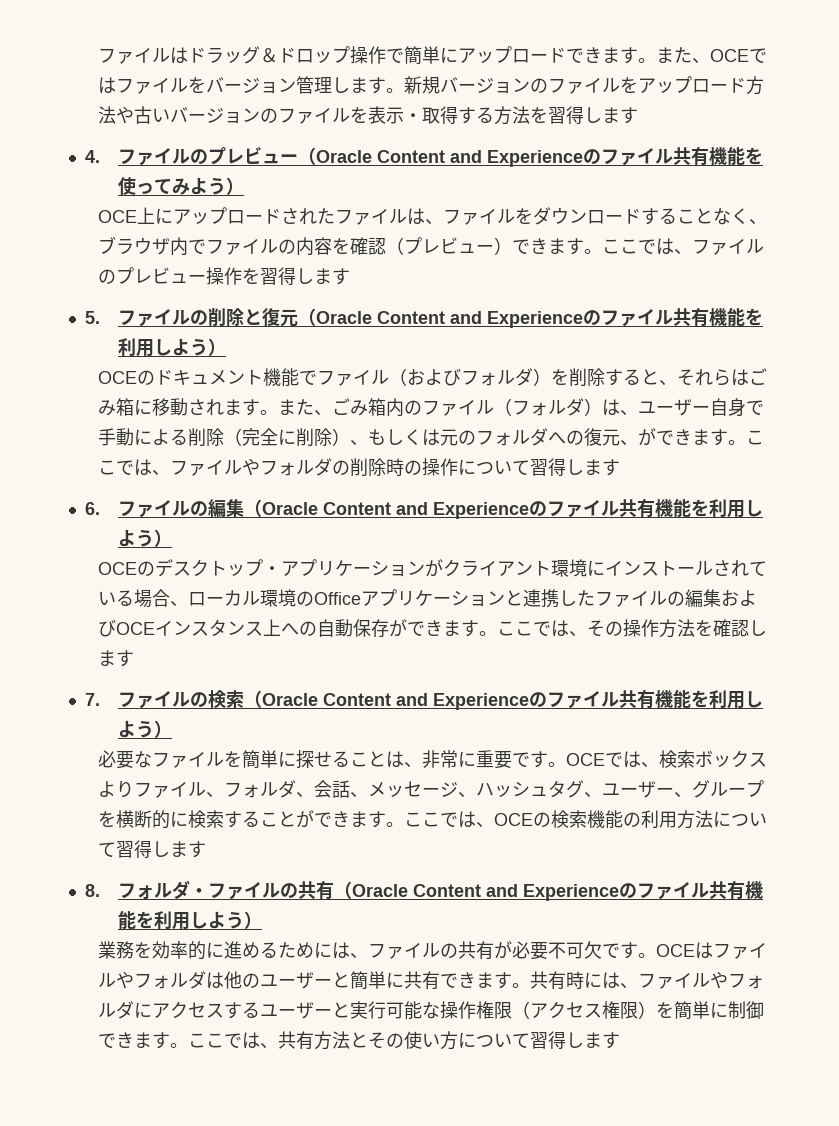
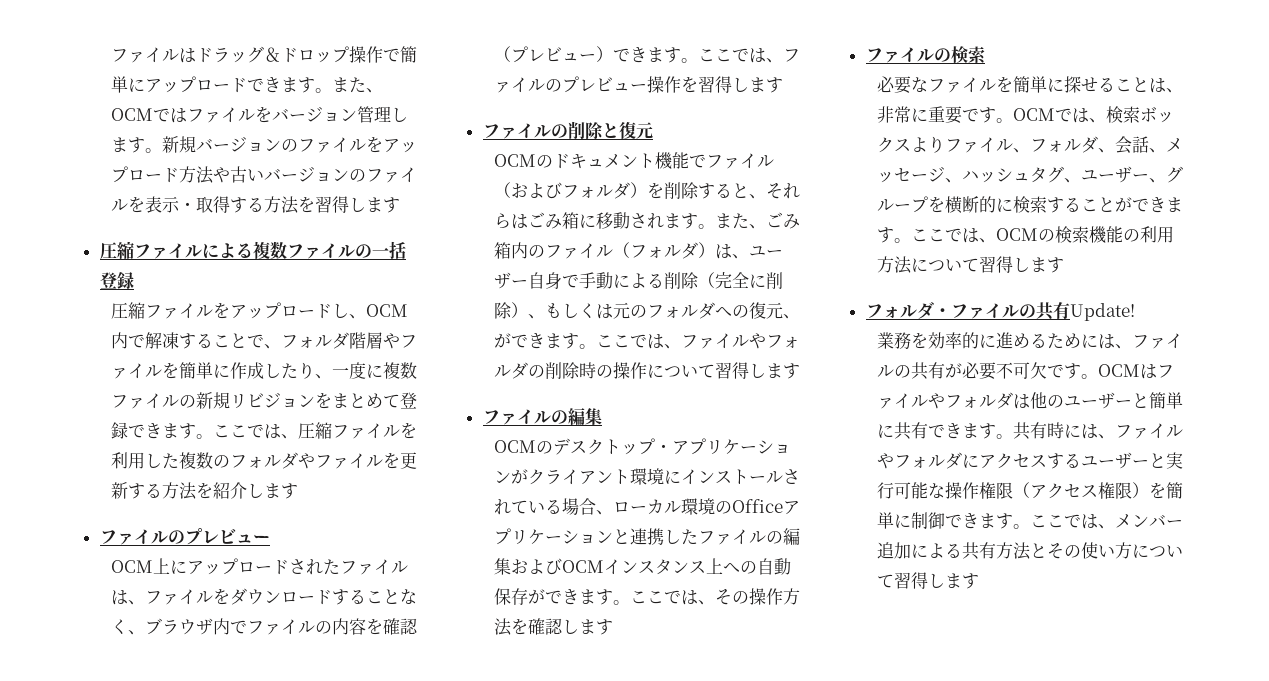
- また、OCEではファイルをバージョン管理します。
+ また、OCMではファイルをバージョン管理します。
- 4.ファイルのプレビュー（Oracle Content and Experienceのファイル共有機能を使ってみよう）
- OCE上にアップロードされたファイルは、ファイルをダウンロードすることなく、ブラウザ内でファイルの内容を確認（プレビュー）できます。
+ 圧縮ファイルによる複数ファイルの一括登録
+ 圧縮ファイルをアップロードし、OCM内で解凍することで、フォルダ階層やファイルを簡単に作成したり、一度に複数ファイルの新規リビジョンをまとめて登録できます。ここでは、圧縮ファイルを利用した複数のフォルダやファイルを更新する方法を紹介します
+ ファイルのプレビュー
+ OCM上にアップロードされたファイルは、ファイルをダウンロードすることなく、ブラウザ内でファイルの内容を確認（プレビュー）できます。
- 5.ファイルの削除と復元（Oracle Content and Experienceのファイル共有機能を利用しよう）
- OCEのドキュメント機能でファイル（およびフォルダ）を削除すると、それらはごみ箱に移動されます。
+ ファイルの削除と復元
+ OCMのドキュメント機能でファイル（およびフォルダ）を削除すると、それらはごみ箱に移動されます。
  ここでは、ファイルやフォルダの削除時の操作について習得します
- 6.ファイルの編集（Oracle Content and Experienceのファイル共有機能を利用しよう）
- OCEのデスクトップ・アプリケーションがクライアント環境にインストールされている場合、ローカル環境のOfficeアプリケーションと連携したファイルの編集およびOCEインスタンス上への自動保存ができます。
+ ファイルの編集
+ OCMのデスクトップ・アプリケーションがクライアント環境にインストールされている場合、ローカル環境のOfficeアプリケーションと連携したファイルの編集およびOCMインスタンス上への自動保存ができます。
- 7.ファイルの検索（Oracle Content and Experienceのファイル共有機能を利用しよう）
+ ファイルの検索
- OCEでは、検索ボックスよりファイル、フォルダ、会話、メッセージ、ハッシュタグ、ユーザー、グループを横断的に検索することができます。
+ OCMでは、検索ボックスよりファイル、フォルダ、会話、メッセージ、ハッシュタグ、ユーザー、グループを横断的に検索することができます。
- ここでは、OCEの検索機能の利用方法について習得します
+ ここでは、OCMの検索機能の利用方法について習得します
- 8.フォルダ・ファイルの共有（Oracle Content and Experienceのファイル共有機能を利用しよう）
+ フォルダ・ファイルの共有Update!
- OCEはファイルやフォルダは他のユーザーと簡単に共有できます。
+ OCMはファイルやフォルダは他のユーザーと簡単に共有できます。
- ここでは、共有方法とその使い方について習得します
+ ここでは、メンバー追加による共有方法とその使い方について習得します

